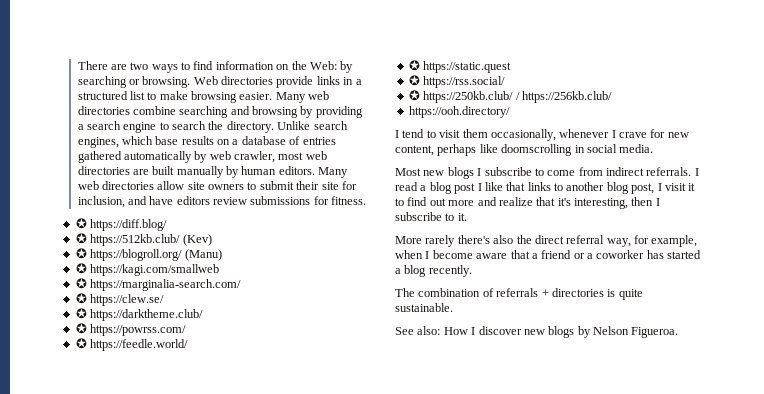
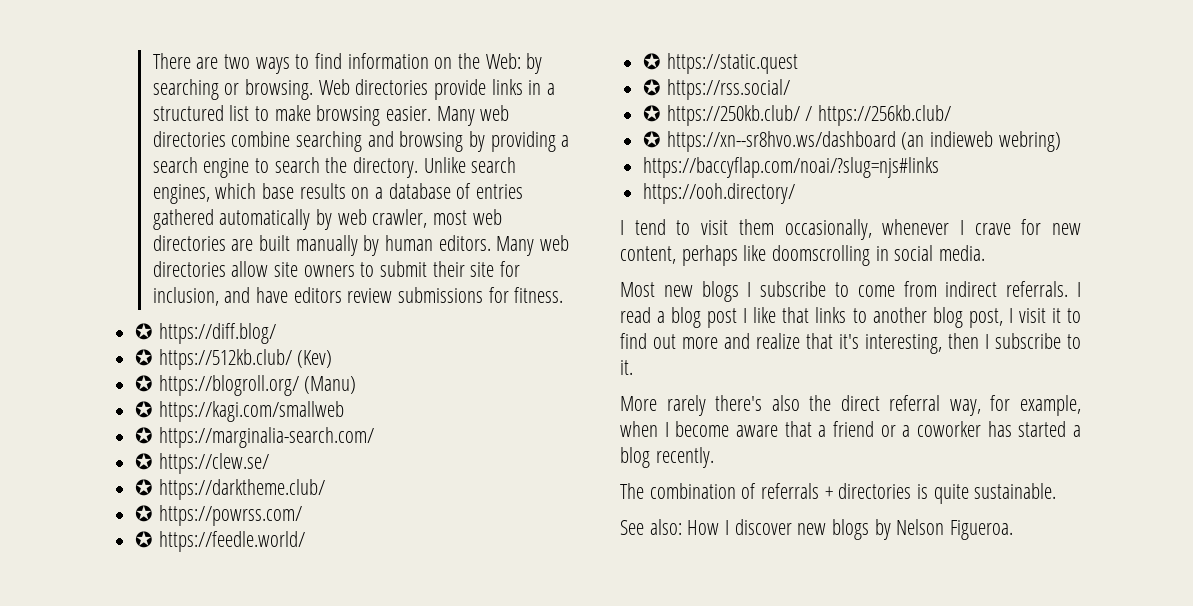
+ ✪ https://xn--sr8hvo.ws/dashboard (an indieweb webring)
+ https://baccyflap.com/noai/?slug=njs#links

